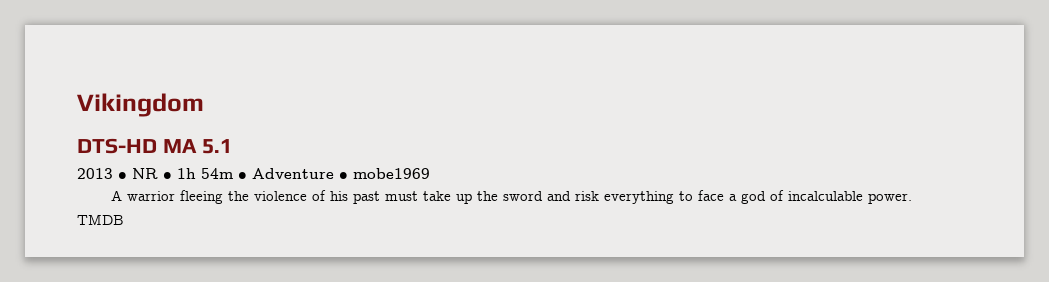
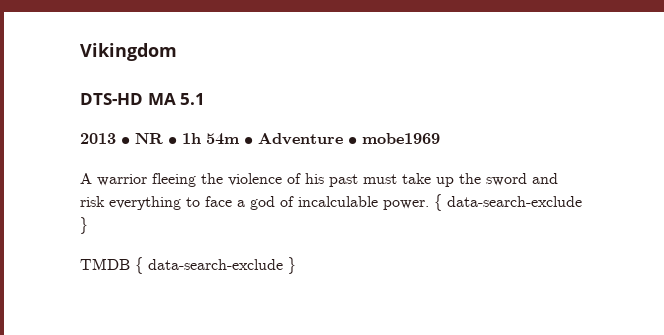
- A warrior fleeing the violence of his past must take up the sword and risk everything to face a god of incalculable power.
- TMDB
+ A warrior fleeing the violence of his past must take up the sword and risk everything to face a god of incalculable power. { data-search-exclude }
+ TMDB { data-search-exclude }

